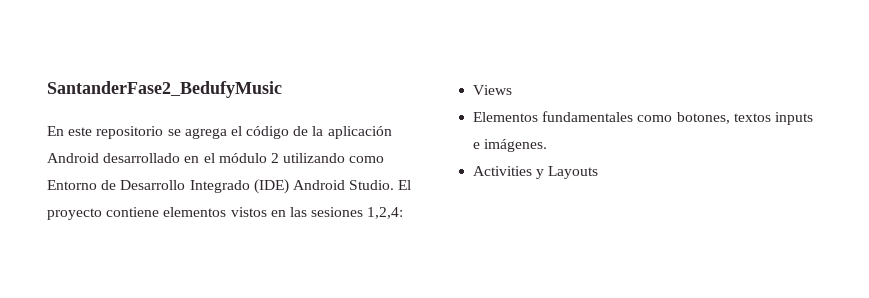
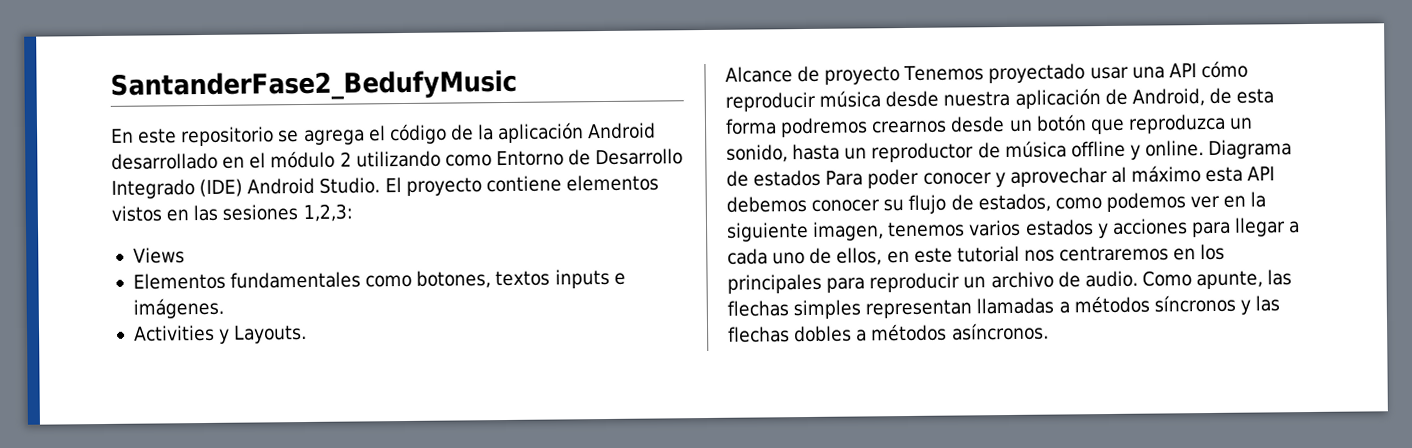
- El proyecto contiene elementos vistos en las sesiones 1,2,4:
+ El proyecto contiene elementos vistos en las sesiones 1,2,3:
- Activities y Layouts
+ Activities y Layouts.
+ Alcance de proyecto Tenemos proyectado usar una API cómo reproducir música desde nuestra aplicación de Android, de esta forma podremos crearnos desde un botón que reproduzca un sonido, hasta un reproductor de música offline y online. Diagrama de estados Para poder conocer y aprovechar al máximo esta API debemos conocer su flujo de estados, como podemos ver en la siguiente imagen, tenemos varios estados y acciones para llegar a cada uno de ellos, en este tutorial nos centraremos en los principales para reproducir un archivo de audio. Como apunte, las flechas simples representan llamadas a métodos síncronos y las flechas dobles a métodos asíncronos.

